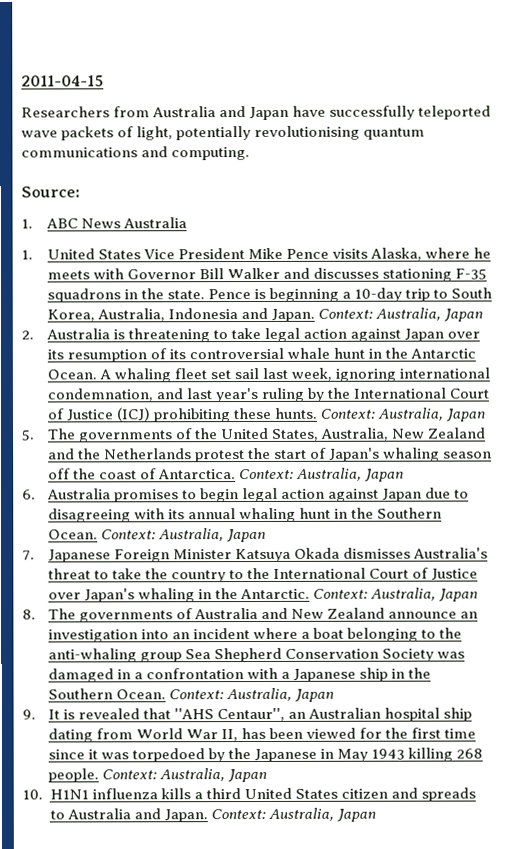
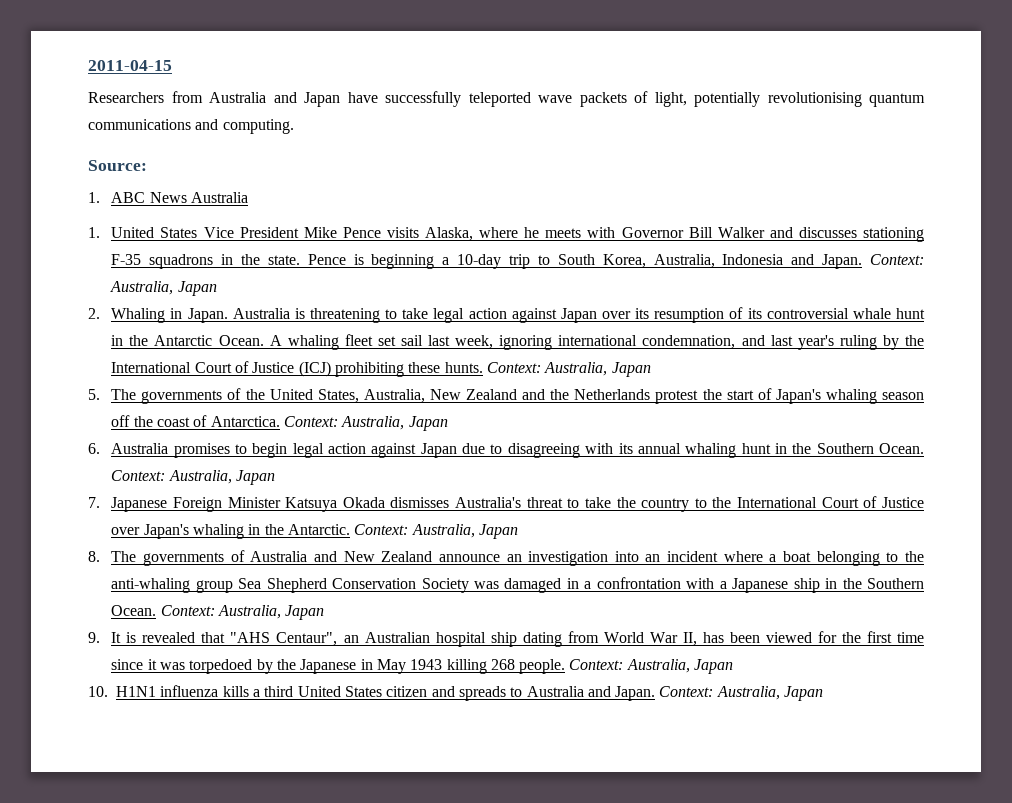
- 2. Australia is threatening to take legal action against Japan over its resumption of its controversial whale hunt in the Antarctic Ocean.
+ 2. Whaling in Japan. Australia is threatening to take legal action against Japan over its resumption of its controversial whale hunt in the Antarctic Ocean.
- 9. It is revealed that ''AHS Centaur'', an Australian hospital ship dating from World War II, has been viewed for the first time since it was torpedoed by the Japanese in May 1943 killing 268 people.
+ 9. It is revealed that "AHS Centaur", an Australian hospital ship dating from World War II, has been viewed for the first time since it was torpedoed by the Japanese in May 1943 killing 268 people.

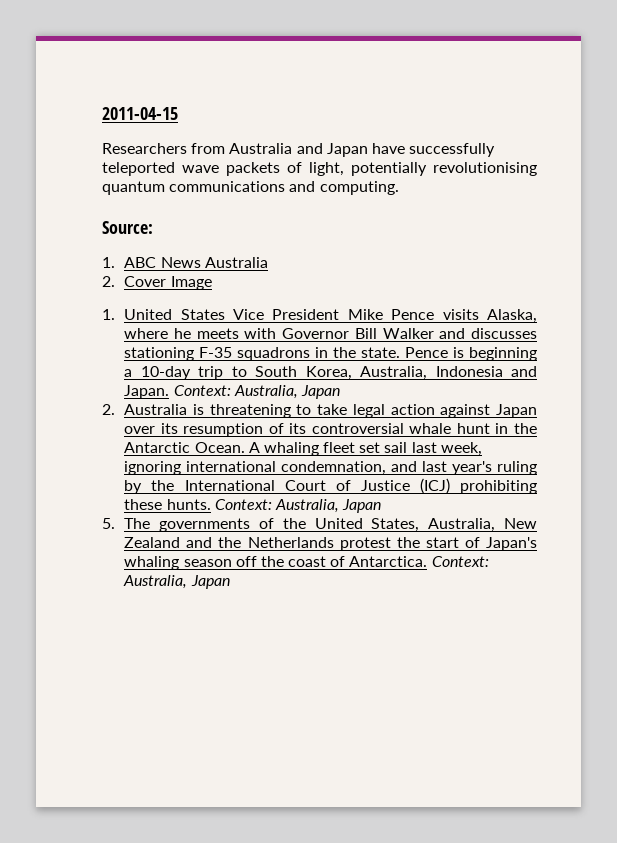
+ 2. Cover Image
- 2. Whaling in Japan. Australia is threatening to take legal action against Japan over its resumption of its controversial whale hunt in the Antarctic Ocean.
+ 2. Australia is threatening to take legal action against Japan over its resumption of its controversial whale hunt in the Antarctic Ocean.
- 6. Australia promises to begin legal action against Japan due to disagreeing with its annual whaling hunt in the Southern Ocean. Context: Australia, Japan
- 7. Japanese Foreign Minister Katsuya Okada dismisses Australia's threat to take the country to the International Court of Justice over Japan's whaling in the Antarctic. Context: Australia, Japan
- 8. The governments of Australia and New Zealand announce an investigation into an incident where a boat belonging to the anti-whaling group Sea Shepherd Conservation Society was damaged in a confrontation with a Japanese ship in the Southern Ocean. Context: Australia, Japan
- 9. It is revealed that "AHS Centaur", an Australian hospital ship dating from World War II, has been viewed for the first time since it was torpedoed by the Japanese in May 1943 killing 268 people. Context: Australia, Japan
- 10. H1N1 influenza kills a third United States citizen and spreads to Australia and Japan. Context: Australia, Japan

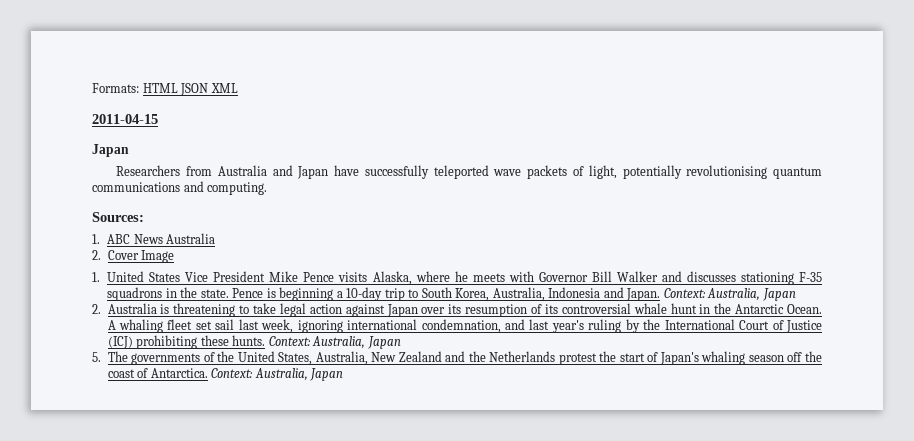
+ Formats: HTML JSON XML
  2011-04-15
+ Japan
- Source:
+ Sources:

